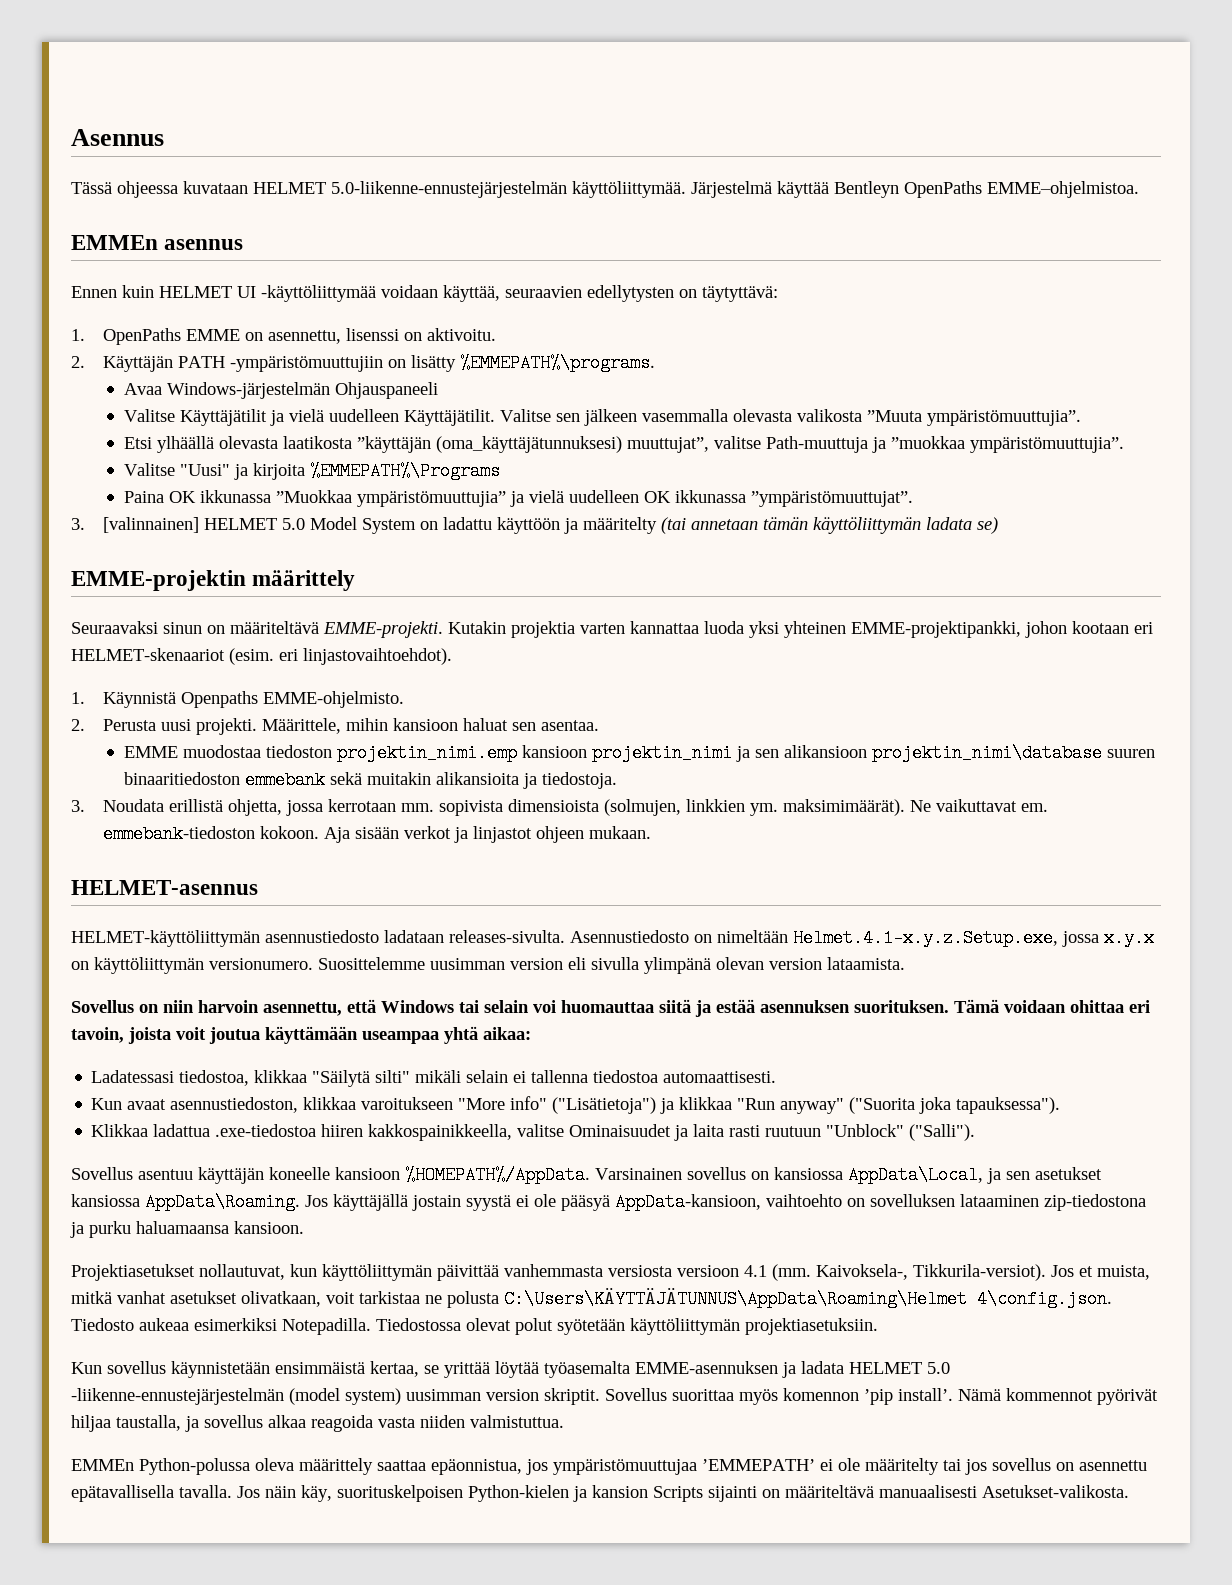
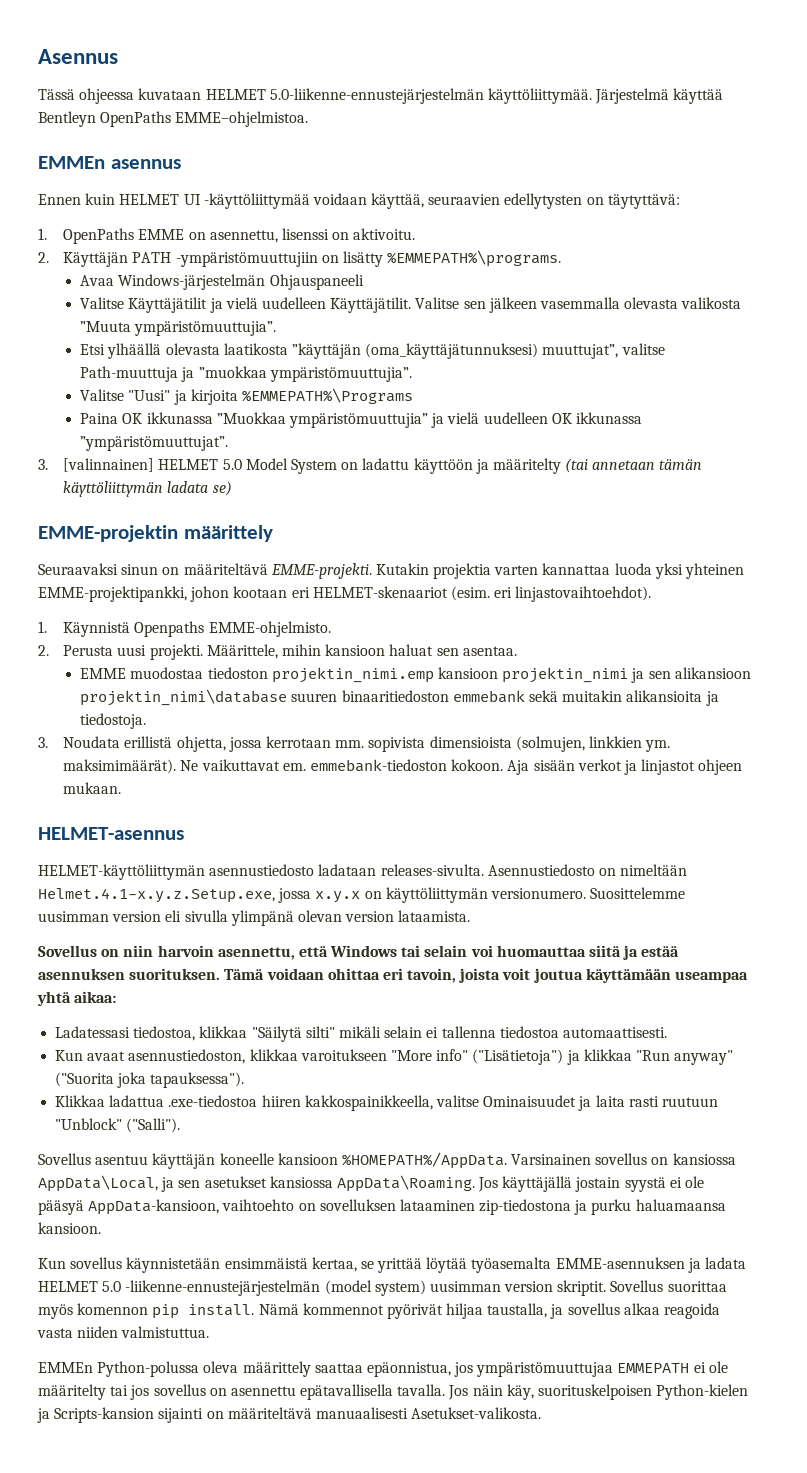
- Projektiasetukset nollautuvat, kun käyttöliittymän päivittää vanhemmasta versiosta versioon 4.1 (mm. Kaivoksela-, Tikkurila-versiot). Jos et muista, mitkä vanhat asetukset olivatkaan, voit tarkistaa ne polusta C:\Users\KÄYTTÄJÄTUNNUS\AppData\Roaming\Helmet 4\config.json. Tiedosto aukeaa esimerkiksi Notepadilla. Tiedostossa olevat polut syötetään käyttöliittymän projektiasetuksiin.
- Sovellus suorittaa myös komennon ’pip install’.
+ Sovellus suorittaa myös komennon pip install.
- EMMEn Python-polussa oleva määrittely saattaa epäonnistua, jos ympäristömuuttujaa ’EMMEPATH’ ei ole määritelty tai jos sovellus on asennettu epätavallisella tavalla.
+ EMMEn Python-polussa oleva määrittely saattaa epäonnistua, jos ympäristömuuttujaa EMMEPATH ei ole määritelty tai jos sovellus on asennettu epätavallisella tavalla.
- Jos näin käy, suorituskelpoisen Python-kielen ja kansion Scripts sijainti on määriteltävä manuaalisesti Asetukset-valikosta.
+ Jos näin käy, suorituskelpoisen Python-kielen ja Scripts-kansion sijainti on määriteltävä manuaalisesti Asetukset-valikosta.

